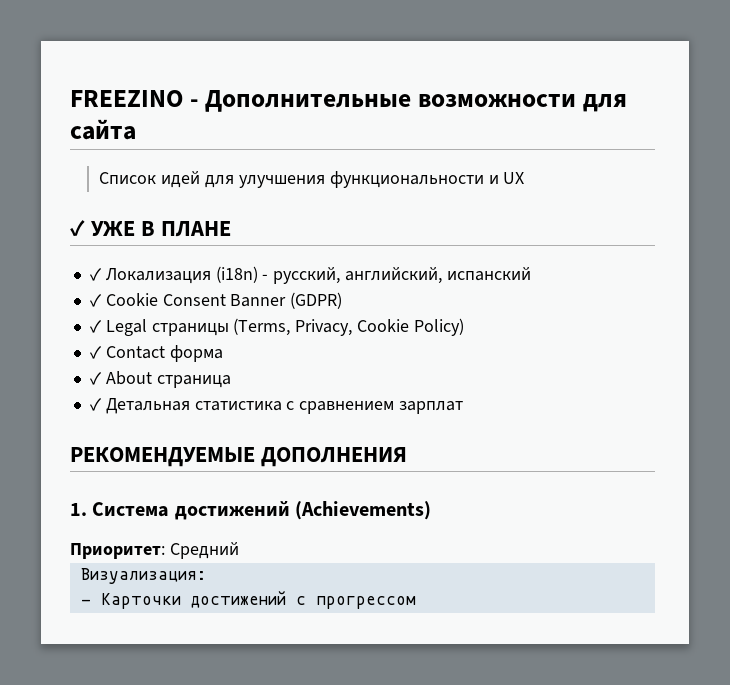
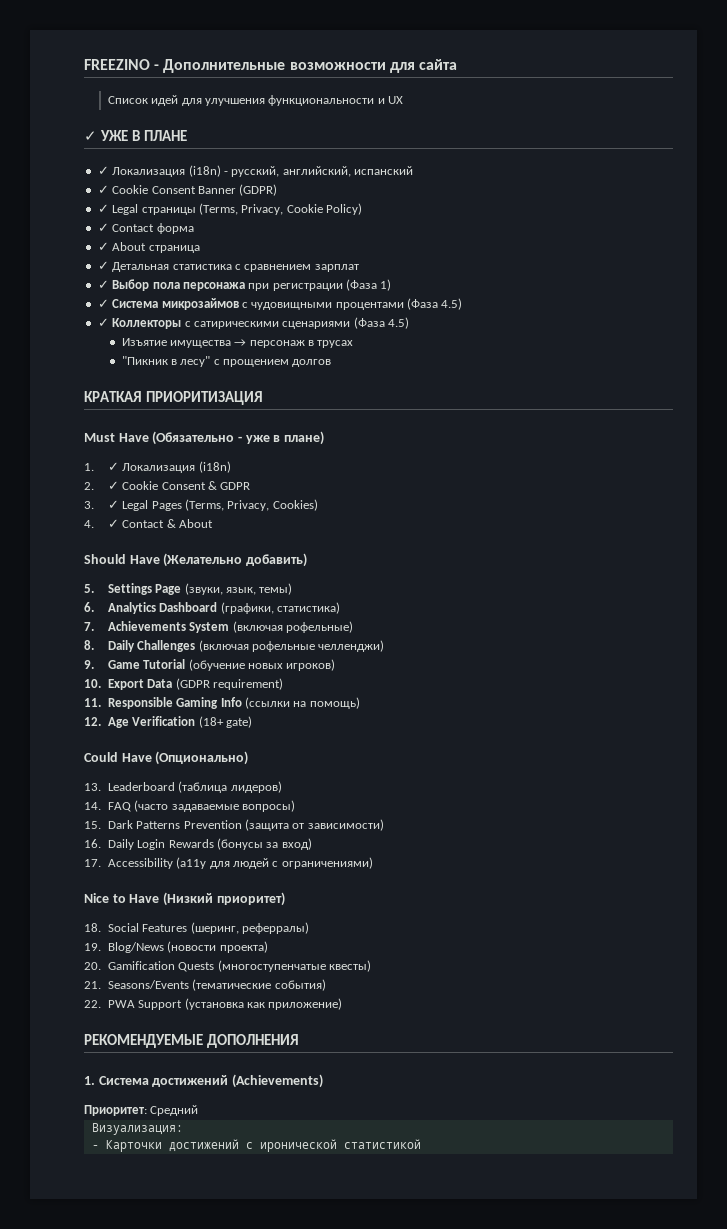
+ ✓ Выбор пола персонажа при регистрации (Фаза 1)
+ ✓ Система микрозаймов с чудовищными процентами (Фаза 4.5)
+ ✓ Коллекторы с сатирическими сценариями (Фаза 4.5)
+ Изъятие имущества → персонаж в трусах
+ "Пикник в лесу" с прощением долгов
+ КРАТКАЯ ПРИОРИТИЗАЦИЯ
+ Must Have (Обязательно - уже в плане)
+ 1. ✓ Локализация (i18n)
+ 2. ✓ Cookie Consent & GDPR
+ 3. ✓ Legal Pages (Terms, Privacy, Cookies)
+ 4. ✓ Contact & About
+ Should Have (Желательно добавить)
+ 5. Settings Page (звуки, язык, темы)
+ 6. Analytics Dashboard (графики, статистика)
+ 7. Achievements System (включая рофельные)
+ 8. Daily Challenges (включая рофельные челленджи)
+ 9. Game Tutorial (обучение новых игроков)
+ 10. Export Data (GDPR requirement)
+ 11. Responsible Gaming Info (ссылки на помощь)
+ 12. Age Verification (18+ gate)
+ Could Have (Опционально)
+ 13. Leaderboard (таблица лидеров)
+ 14. FAQ (часто задаваемые вопросы)
+ 15. Dark Patterns Prevention (защита от зависимости)
+ 16. Daily Login Rewards (бонусы за вход)
+ 17. Accessibility (a11y для людей с ограничениями)
+ Nice to Have (Низкий приоритет)
+ 18. Social Features (шеринг, реферралы)
+ 19. Blog/News (новости проекта)
+ 20. Gamification Quests (многоступенчатые квесты)
+ 21. Seasons/Events (тематические события)
+ 22. PWA Support (установка как приложение)
- - Карточки достижений с прогрессом
+ - Карточки достижений с иронической статистикой

